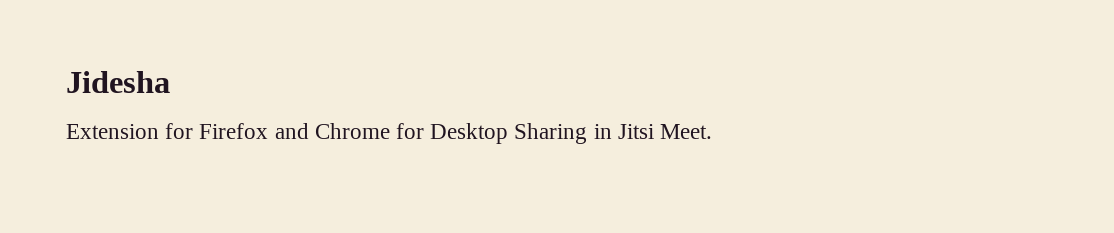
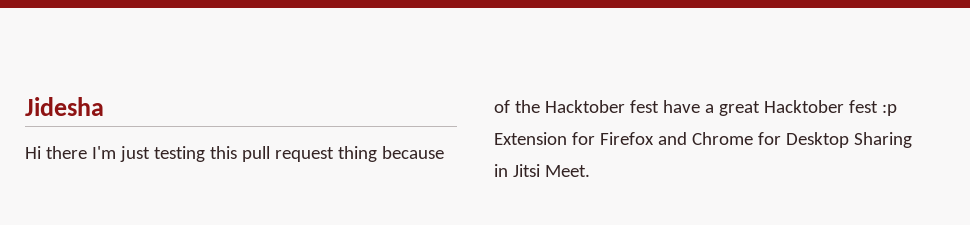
- Extension for Firefox and Chrome for Desktop Sharing in Jitsi Meet.
+ Hi there I'm just testing this pull request thing because of the Hacktober fest have a great Hacktober fest :p Extension for Firefox and Chrome for Desktop Sharing in Jitsi Meet.

